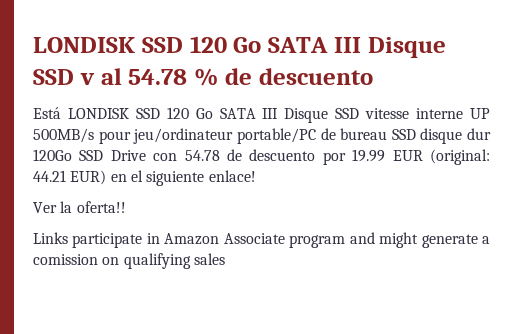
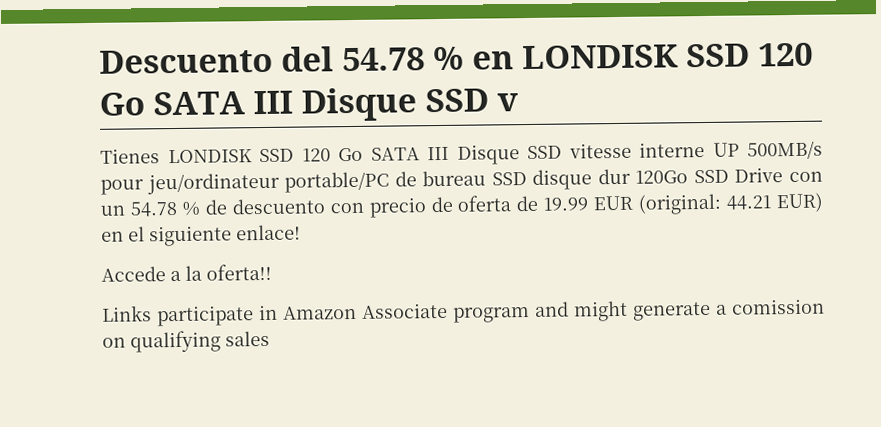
- LONDISK SSD 120 Go SATA III Disque SSD v al 54.78 % de descuento
- Está LONDISK SSD 120 Go SATA III Disque SSD vitesse interne UP 500MB/s pour jeu/ordinateur portable/PC de bureau SSD disque dur 120Go SSD Drive con 54.78 de descuento por 19.99 EUR (original: 44.21 EUR) en el siguiente enlace!
+ Descuento del 54.78 % en LONDISK SSD 120 Go SATA III Disque SSD v
+ Tienes LONDISK SSD 120 Go SATA III Disque SSD vitesse interne UP 500MB/s pour jeu/ordinateur portable/PC de bureau SSD disque dur 120Go SSD Drive con un 54.78 % de descuento con precio de oferta de 19.99 EUR (original: 44.21 EUR) en el siguiente enlace!
- Ver la oferta!!
+ Accede a la oferta!!

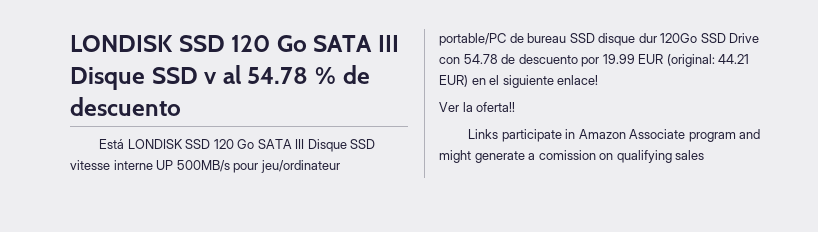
- Descuento del 54.78 % en LONDISK SSD 120 Go SATA III Disque SSD v
- Tienes LONDISK SSD 120 Go SATA III Disque SSD vitesse interne UP 500MB/s pour jeu/ordinateur portable/PC de bureau SSD disque dur 120Go SSD Drive con un 54.78 % de descuento con precio de oferta de 19.99 EUR (original: 44.21 EUR) en el siguiente enlace!
+ LONDISK SSD 120 Go SATA III Disque SSD v al 54.78 % de descuento
+ Está LONDISK SSD 120 Go SATA III Disque SSD vitesse interne UP 500MB/s pour jeu/ordinateur portable/PC de bureau SSD disque dur 120Go SSD Drive con 54.78 de descuento por 19.99 EUR (original: 44.21 EUR) en el siguiente enlace!
- Accede a la oferta!!
+ Ver la oferta!!

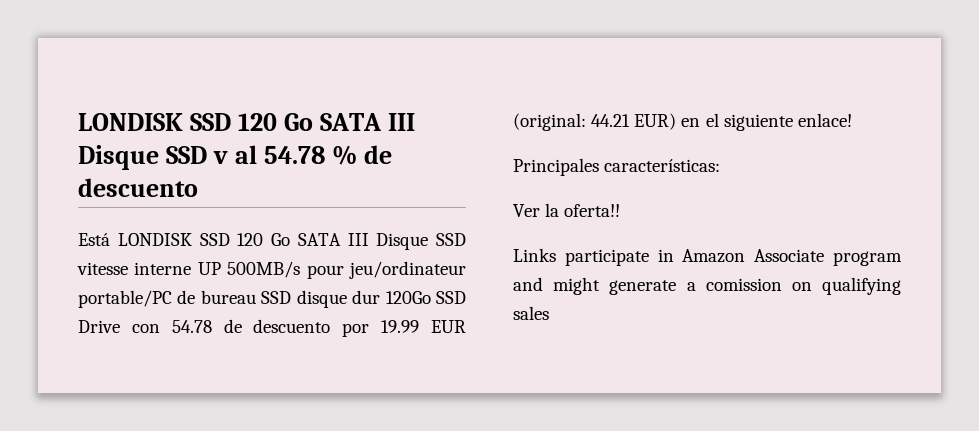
+ Principales características:

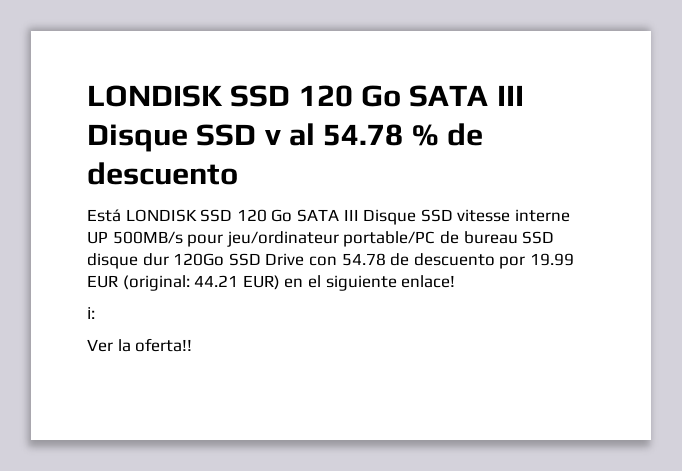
- Principales características:
+ ℹ:
- Links participate in Amazon Associate program and might generate a comission on qualifying sales

